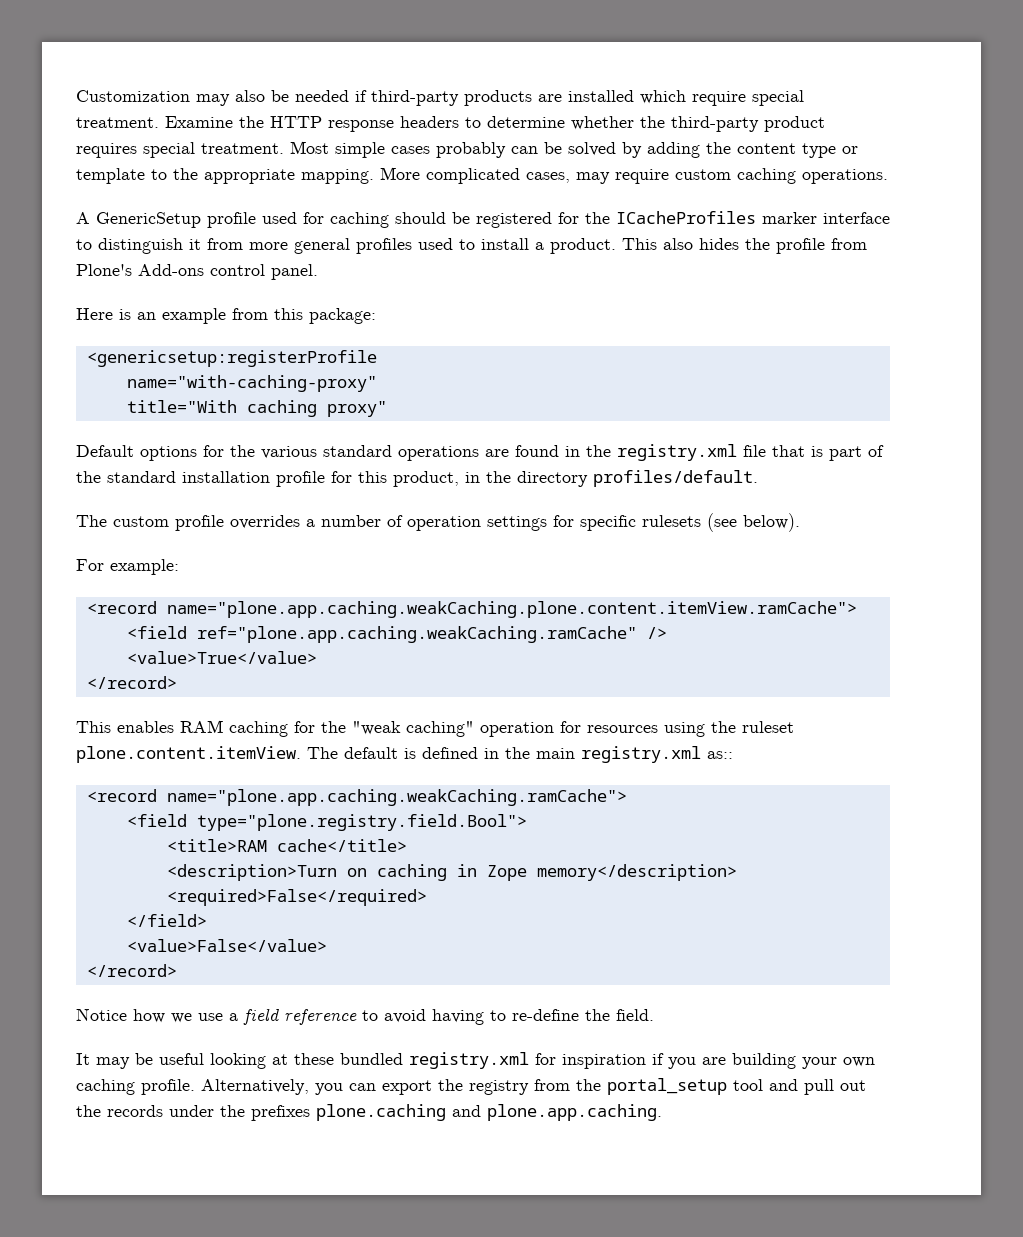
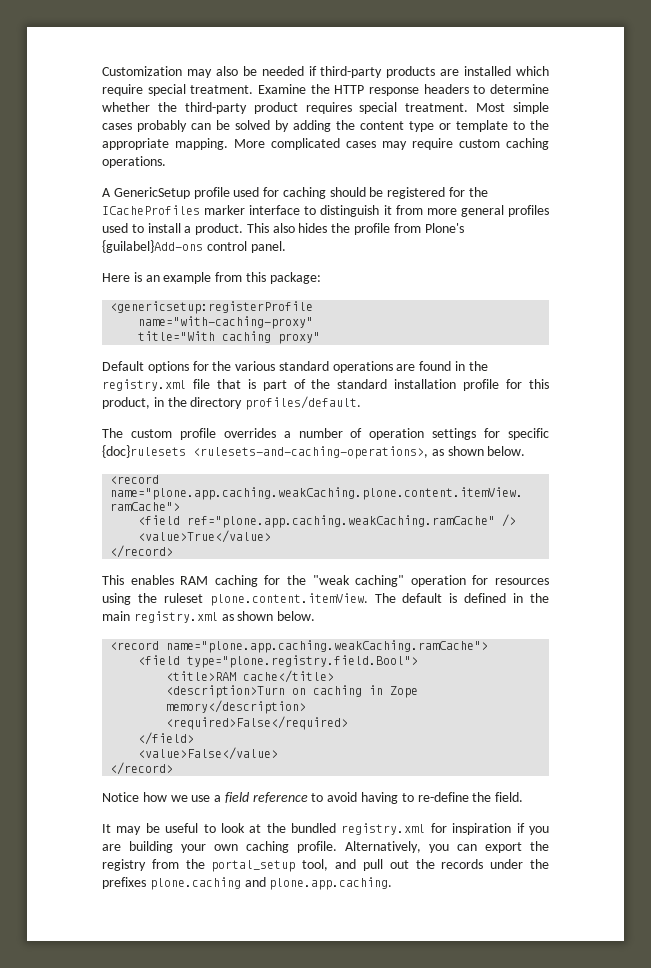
- More complicated cases, may require custom caching operations.
+ More complicated cases may require custom caching operations.
- This also hides the profile from Plone's Add-ons control panel.
+ This also hides the profile from Plone's {guilabel}Add-ons control panel.
- The custom profile overrides a number of operation settings for specific rulesets (see below).
- For example:
+ The custom profile overrides a number of operation settings for specific {doc}rulesets <rulesets-and-caching-operations>, as shown below.
- This enables RAM caching for the "weak caching" operation for resources using the ruleset plone.content.itemView. The default is defined in the main registry.xml as::
+ This enables RAM caching for the "weak caching" operation for resources using the ruleset plone.content.itemView. The default is defined in the main registry.xml as shown below.
- It may be useful looking at these bundled registry.xml for inspiration if you are building your own caching profile.
+ It may be useful to look at the bundled registry.xml for inspiration if you are building your own caching profile.
- Alternatively, you can export the registry from the portal_setup tool and pull out the records under the prefixes plone.caching and plone.app.caching.
+ Alternatively, you can export the registry from the portal_setup tool, and pull out the records under the prefixes plone.caching and plone.app.caching.

